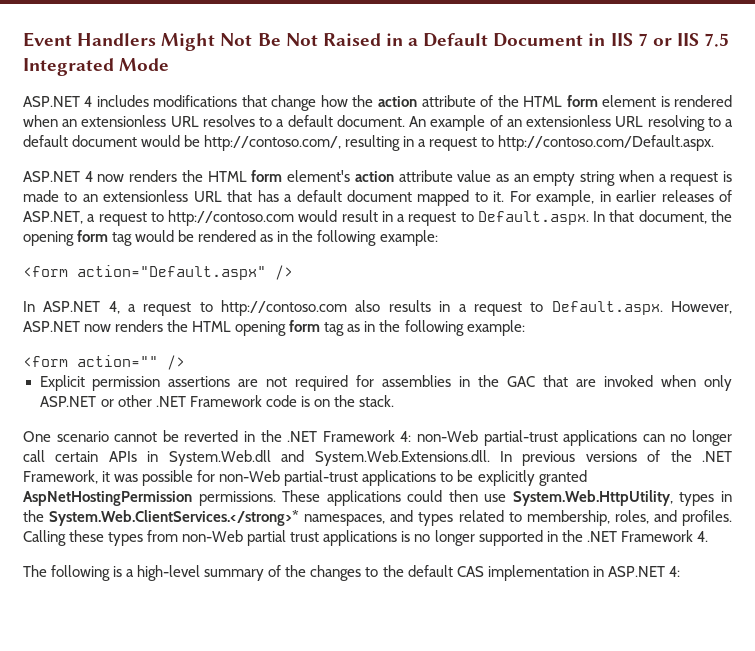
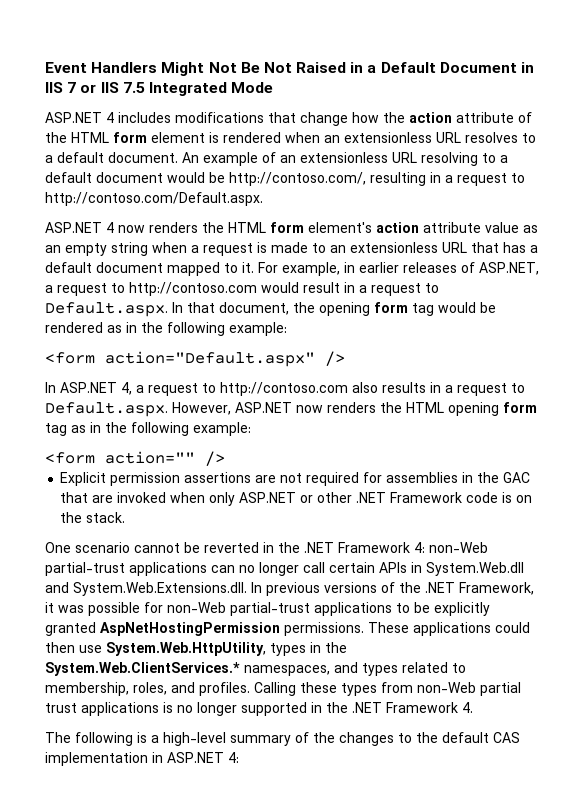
- These applications could then use System.Web.HttpUtility, types in the System.Web.ClientServices.</strong>* namespaces, and types related to membership, roles, and profiles.
+ These applications could then use System.Web.HttpUtility, types in the System.Web.ClientServices.* namespaces, and types related to membership, roles, and profiles.

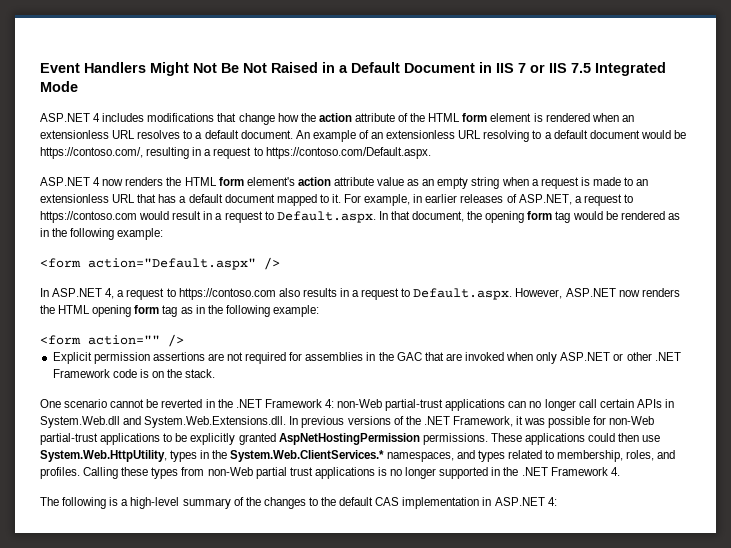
- An example of an extensionless URL resolving to a default document would be http://contoso.com/, resulting in a request to http://contoso.com/Default.aspx.
+ An example of an extensionless URL resolving to a default document would be https://contoso.com/, resulting in a request to https://contoso.com/Default.aspx.
- For example, in earlier releases of ASP.NET, a request to http://contoso.com would result in a request to Default.aspx. In that document, the opening form tag would be rendered as in the following example:
+ For example, in earlier releases of ASP.NET, a request to https://contoso.com would result in a request to Default.aspx. In that document, the opening form tag would be rendered as in the following example:
- In ASP.NET 4, a request to http://contoso.com also results in a request to Default.aspx. However, ASP.NET now renders the HTML opening form tag as in the following example:
+ In ASP.NET 4, a request to https://contoso.com also results in a request to Default.aspx. However, ASP.NET now renders the HTML opening form tag as in the following example:

